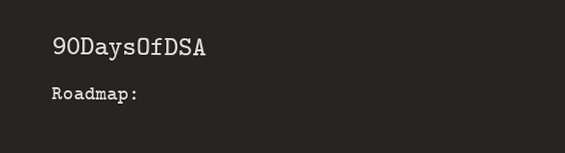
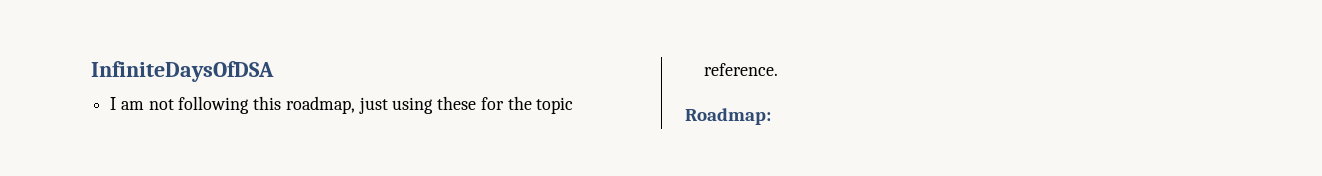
- 90DaysOfDSA
+ InfiniteDaysOfDSA
+ I am not following this roadmap, just using these for the topic reference.

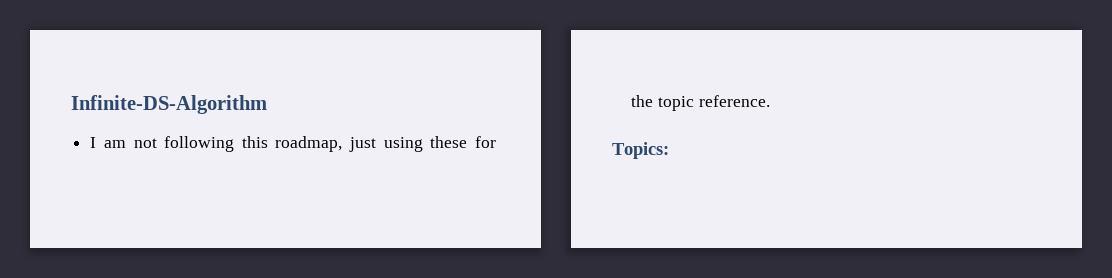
- InfiniteDaysOfDSA
+ Infinite-DS-Algorithm
- Roadmap:
+ Topics:

